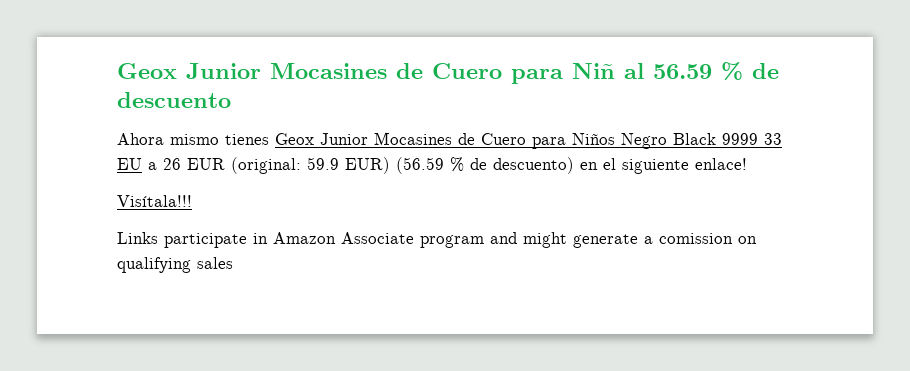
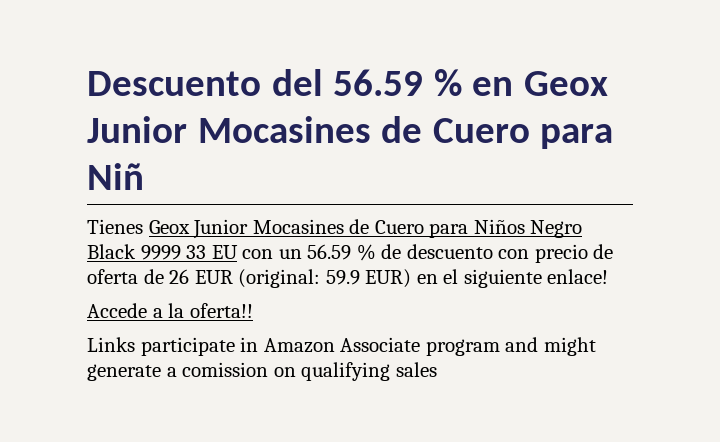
- Geox Junior Mocasines de Cuero para Niñ al 56.59 % de descuento
- Ahora mismo tienes Geox Junior Mocasines de Cuero para Niños Negro Black 9999 33 EU a 26 EUR (original: 59.9 EUR) (56.59 % de descuento) en el siguiente enlace!
+ Descuento del 56.59 % en Geox Junior Mocasines de Cuero para Niñ
+ Tienes Geox Junior Mocasines de Cuero para Niños Negro Black 9999 33 EU con un 56.59 % de descuento con precio de oferta de 26 EUR (original: 59.9 EUR) en el siguiente enlace!
- Visítala!!!
+ Accede a la oferta!!

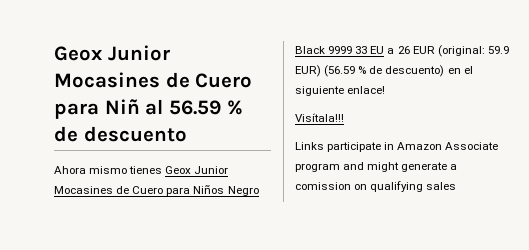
- Descuento del 56.59 % en Geox Junior Mocasines de Cuero para Niñ
- Tienes Geox Junior Mocasines de Cuero para Niños Negro Black 9999 33 EU con un 56.59 % de descuento con precio de oferta de 26 EUR (original: 59.9 EUR) en el siguiente enlace!
+ Geox Junior Mocasines de Cuero para Niñ al 56.59 % de descuento
+ Ahora mismo tienes Geox Junior Mocasines de Cuero para Niños Negro Black 9999 33 EU a 26 EUR (original: 59.9 EUR) (56.59 % de descuento) en el siguiente enlace!
- Accede a la oferta!!
+ Visítala!!!

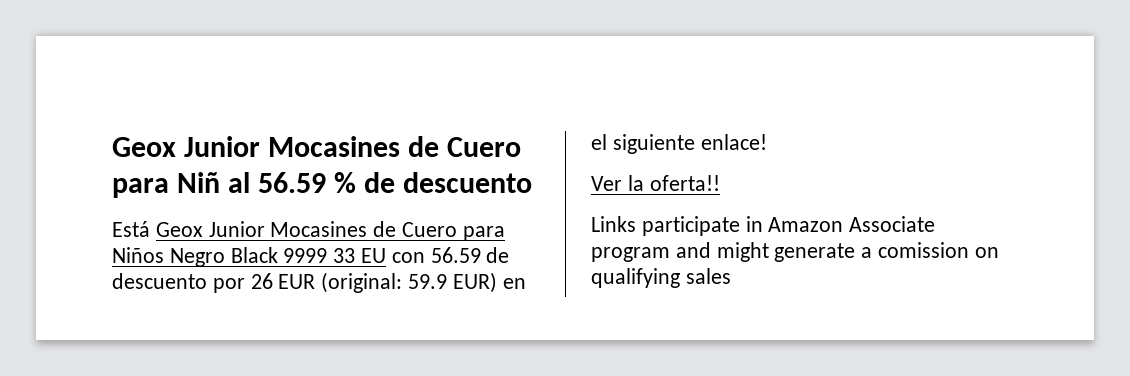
- Ahora mismo tienes Geox Junior Mocasines de Cuero para Niños Negro Black 9999 33 EU a 26 EUR (original: 59.9 EUR) (56.59 % de descuento) en el siguiente enlace!
+ Está Geox Junior Mocasines de Cuero para Niños Negro Black 9999 33 EU con 56.59 de descuento por 26 EUR (original: 59.9 EUR) en el siguiente enlace!
- Visítala!!!
+ Ver la oferta!!

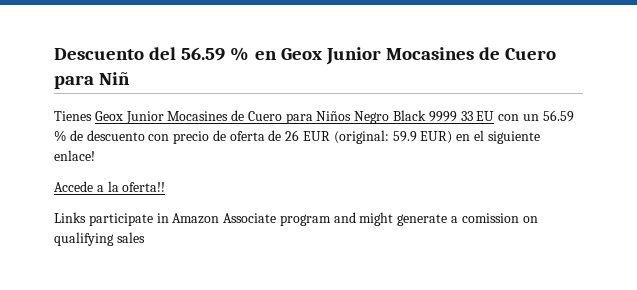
- Geox Junior Mocasines de Cuero para Niñ al 56.59 % de descuento
- Está Geox Junior Mocasines de Cuero para Niños Negro Black 9999 33 EU con 56.59 de descuento por 26 EUR (original: 59.9 EUR) en el siguiente enlace!
+ Descuento del 56.59 % en Geox Junior Mocasines de Cuero para Niñ
+ Tienes Geox Junior Mocasines de Cuero para Niños Negro Black 9999 33 EU con un 56.59 % de descuento con precio de oferta de 26 EUR (original: 59.9 EUR) en el siguiente enlace!
- Ver la oferta!!
+ Accede a la oferta!!

